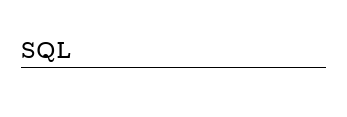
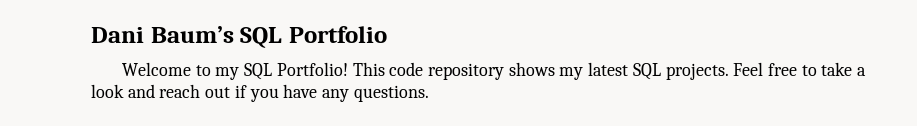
- SQL
+ Dani Baum’s SQL Portfolio
+ Welcome to my SQL Portfolio! This code repository shows my latest SQL projects. Feel free to take a look and reach out if you have any questions.

